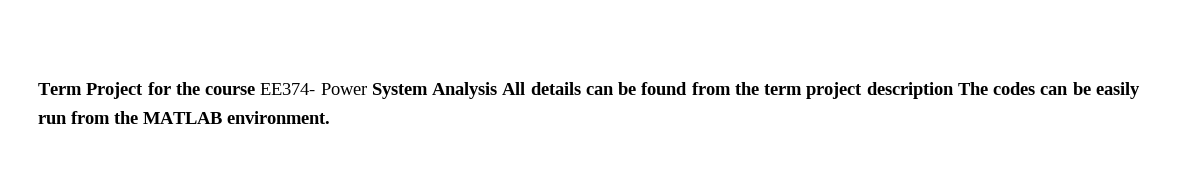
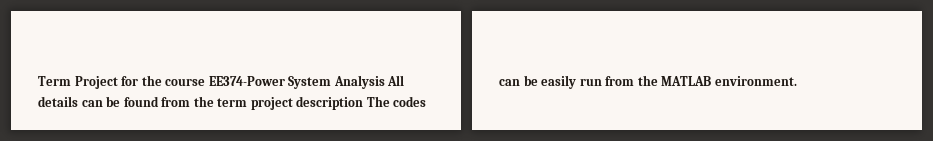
- Term Project for the course EE374- Power System Analysis All details can be found from the term project description The codes can be easily run from the MATLAB environment.
+ Term Project for the course EE374-Power System Analysis All details can be found from the term project description The codes can be easily run from the MATLAB environment.

